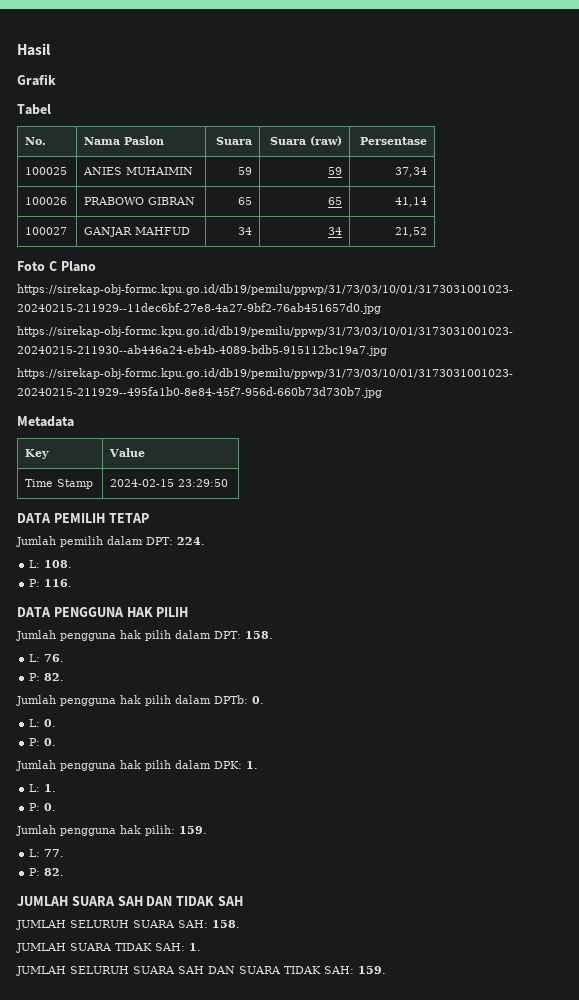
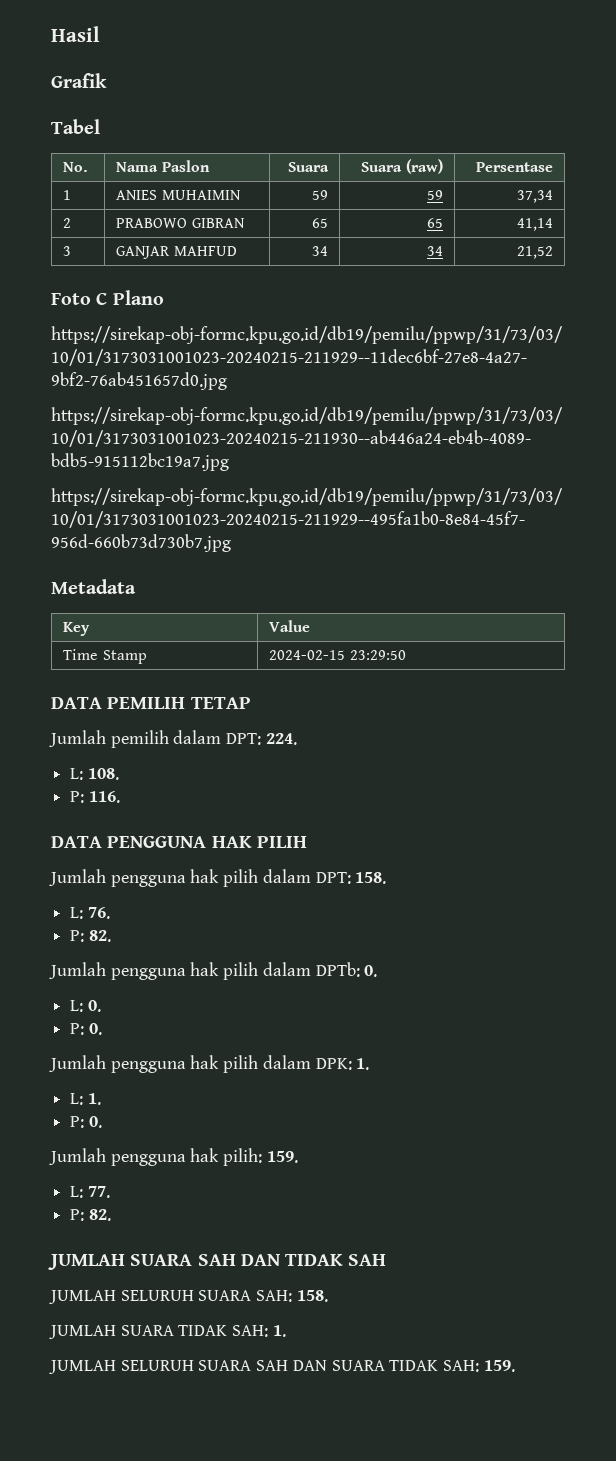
- 100025 | ANIES MUHAIMIN | 59 | 59 | 37,34
+ 1 | ANIES MUHAIMIN | 59 | 59 | 37,34
- 100026 | PRABOWO GIBRAN | 65 | 65 | 41,14
+ 2 | PRABOWO GIBRAN | 65 | 65 | 41,14
- 100027 | GANJAR MAHFUD | 34 | 34 | 21,52
+ 3 | GANJAR MAHFUD | 34 | 34 | 21,52

